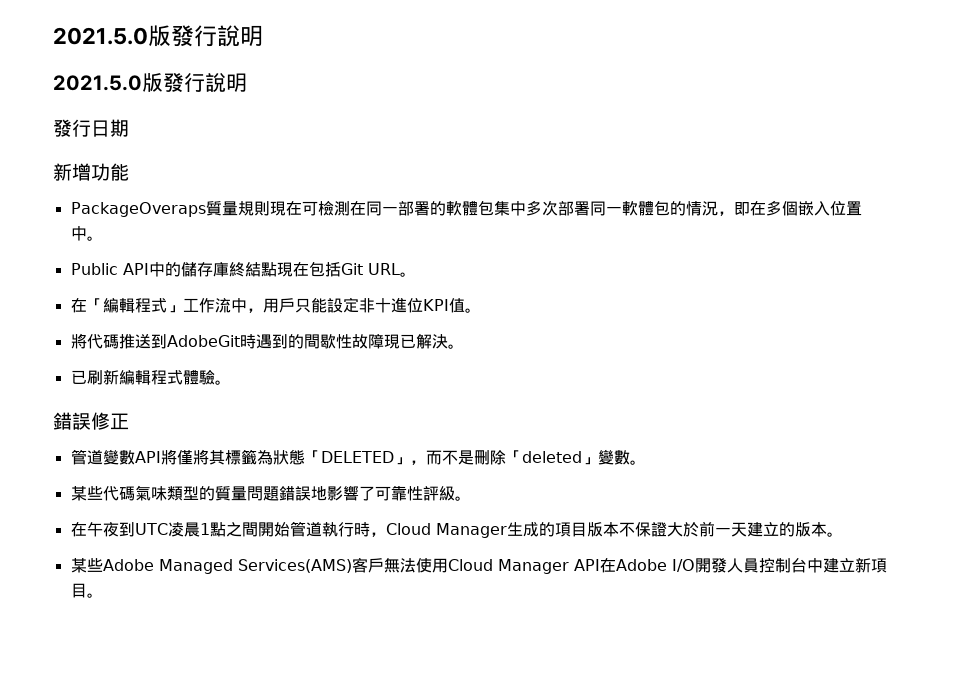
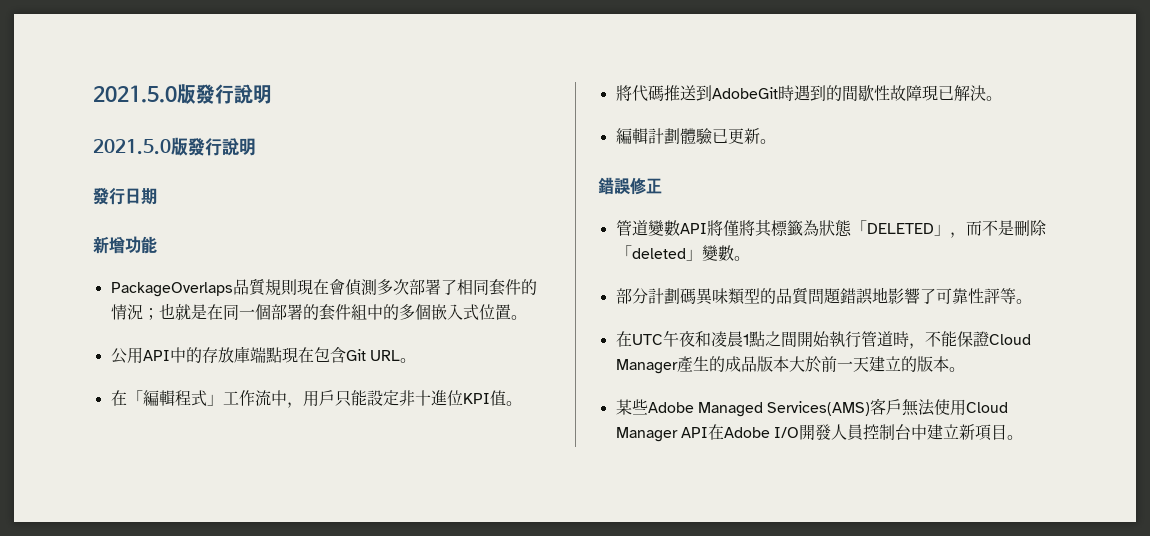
- PackageOveraps質量規則現在可檢測在同一部署的軟體包集中多次部署同一軟體包的情況，即在多個嵌入位置中。
- Public API中的儲存庫終結點現在包括Git URL。
+ PackageOverlaps品質規則現在會偵測多次部署了相同套件的情況；也就是在同一個部署的套件組中的多個嵌入式位置。
+ 公用API中的存放庫端點現在包含Git URL。
- 已刷新編輯程式體驗。
+ 編輯計劃體驗已更新。
- 某些代碼氣味類型的質量問題錯誤地影響了可靠性評級。
- 在午夜到UTC凌晨1點之間開始管道執行時，Cloud Manager生成的項目版本不保證大於前一天建立的版本。
+ 部分計劃碼異味類型的品質問題錯誤地影響了可靠性評等。
+ 在UTC午夜和凌晨1點之間開始執行管道時，不能保證Cloud Manager產生的成品版本大於前一天建立的版本。

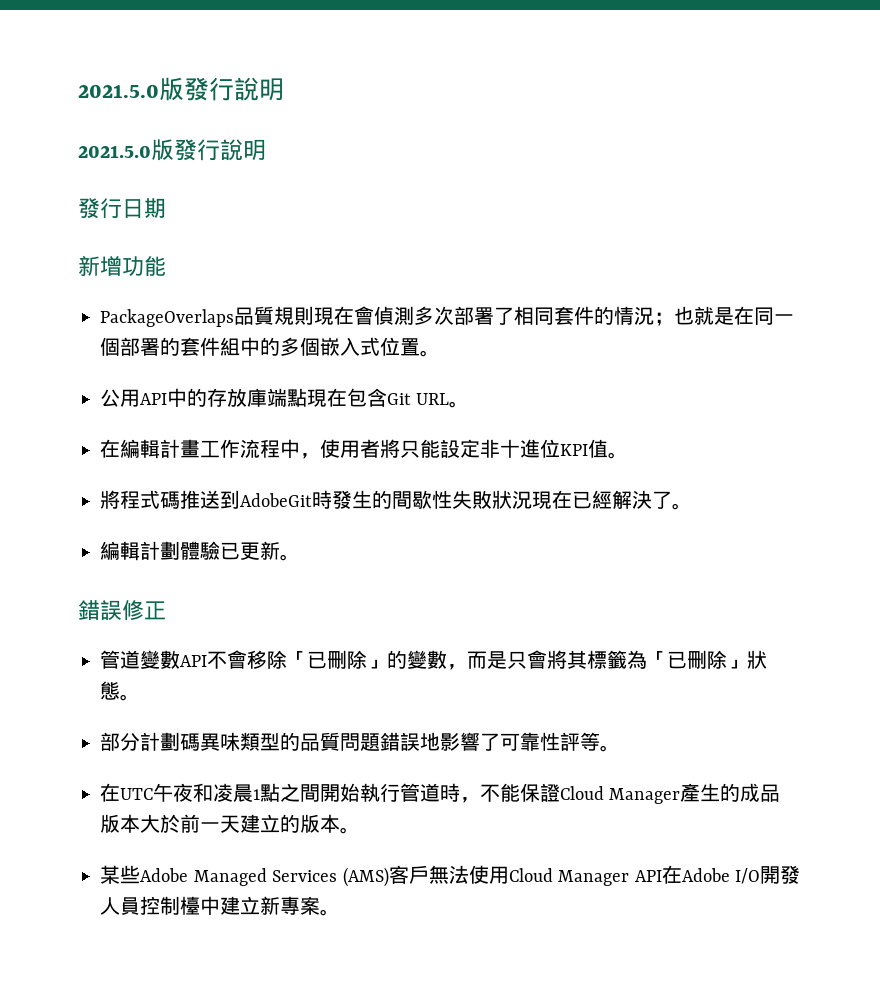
- 在「編輯程式」工作流中，用戶只能設定非十進位KPI值。
+ 在編輯計畫工作流程中，使用者將只能設定非十進位KPI值。
- 將代碼推送到AdobeGit時遇到的間歇性故障現已解決。
+ 將程式碼推送到AdobeGit時發生的間歇性失敗狀況現在已經解決了。
- 管道變數API將僅將其標籤為狀態「DELETED」，而不是刪除「deleted」變數。
+ 管道變數API不會移除「已刪除」的變數，而是只會將其標籤為「已刪除」狀態。
- 某些Adobe Managed Services(AMS)客戶無法使用Cloud Manager API在Adobe I/O開發人員控制台中建立新項目。
+ 某些Adobe Managed Services (AMS)客戶無法使用Cloud Manager API在Adobe I/O開發人員控制檯中建立新專案。

